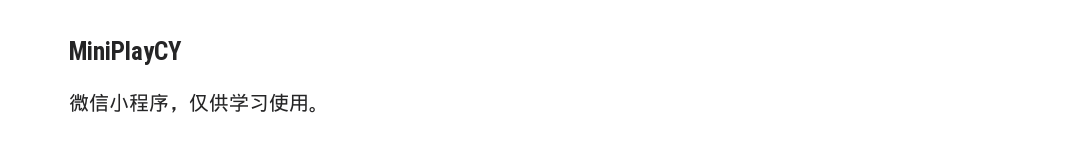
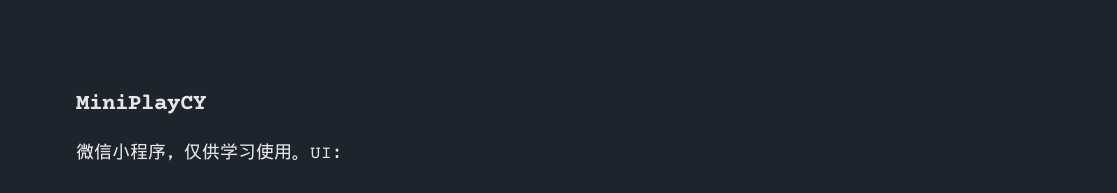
+ UI：

